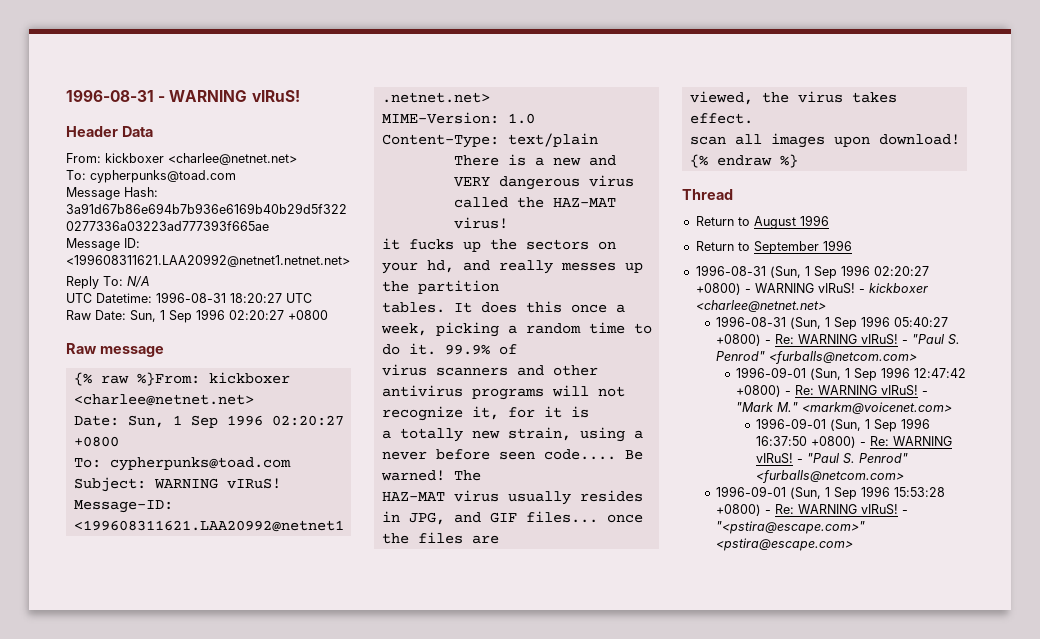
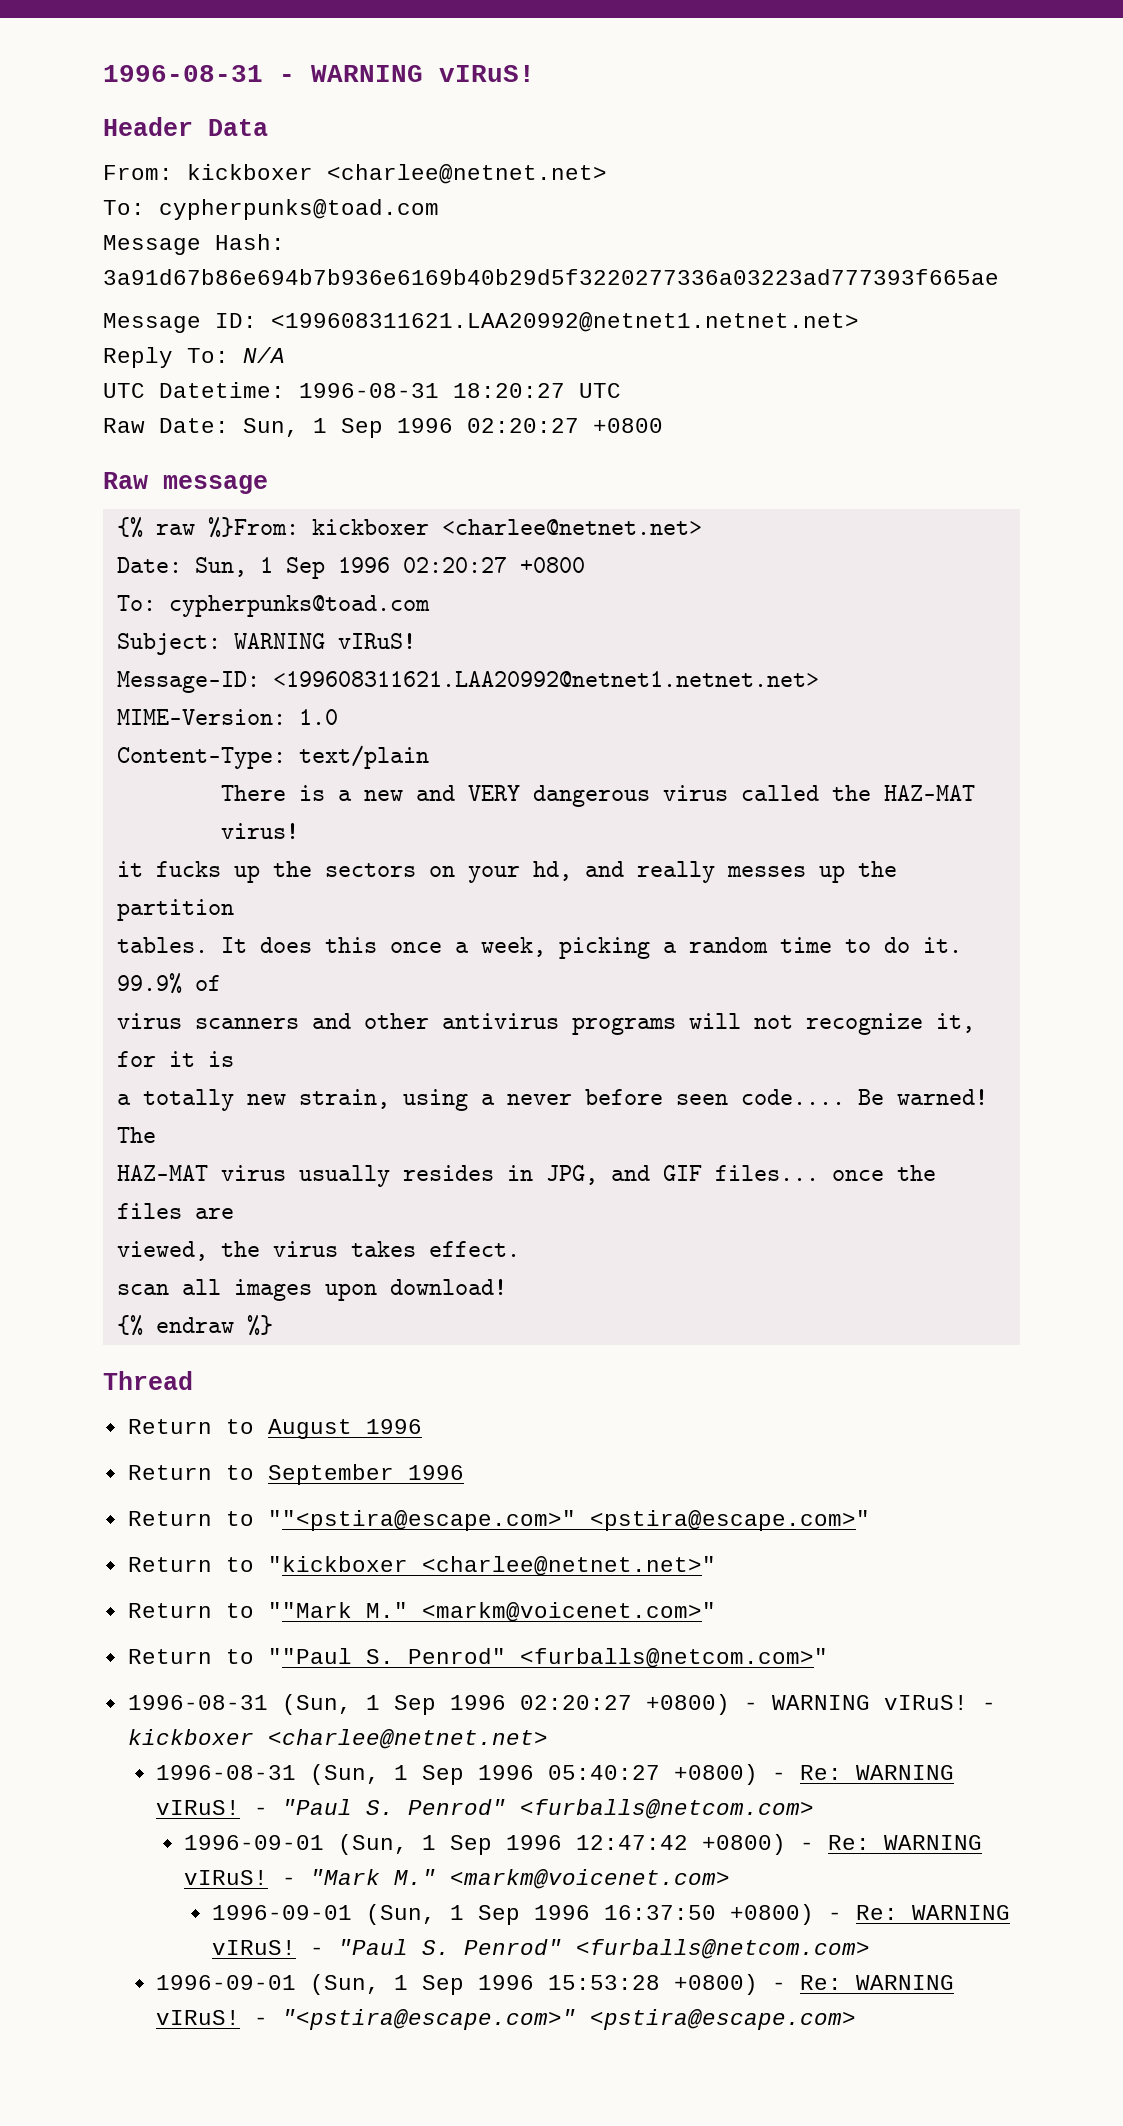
+ Return to ""<pstira@escape.com>" <pstira@escape.com>"
+ Return to "kickboxer <charlee@netnet.net>"
+ Return to ""Mark M." <markm@voicenet.com>"
+ Return to ""Paul S. Penrod" <furballs@netcom.com>"

